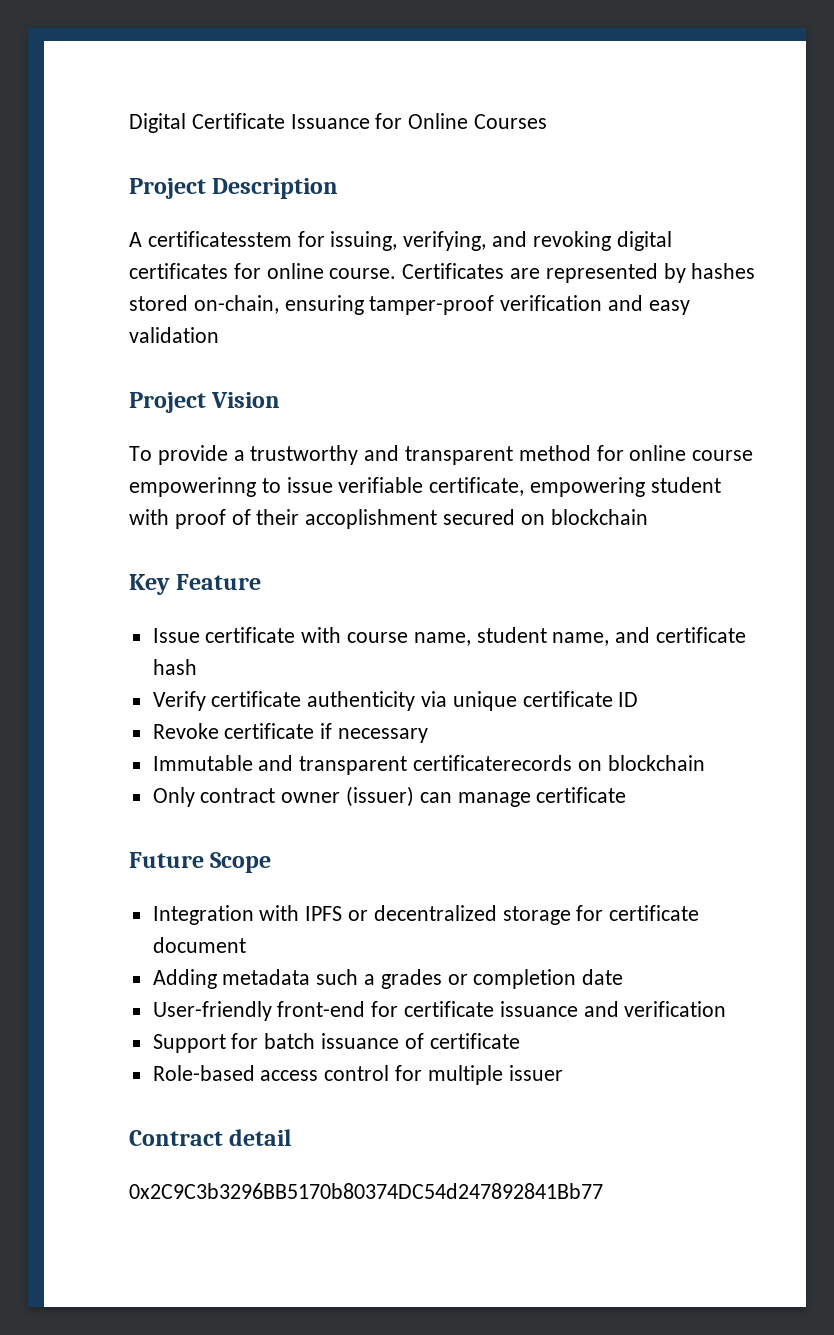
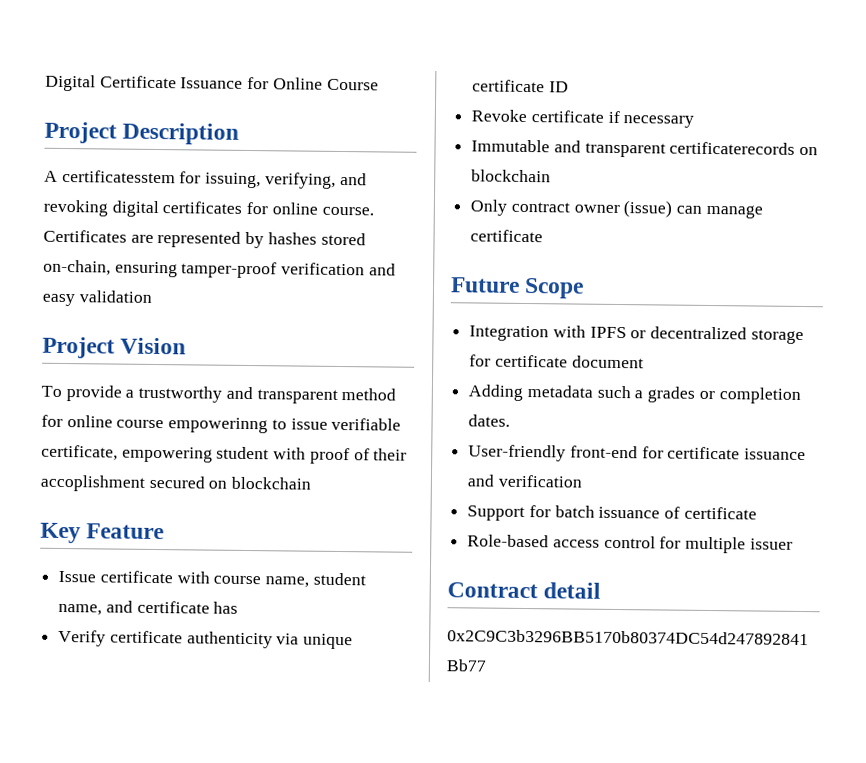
- Digital Certificate Issuance for Online Courses
+ Digital Certificate Issuance for Online Course
- Issue certificate with course name, student name, and certificate hash
+ Issue certificate with course name, student name, and certificate has
- Only contract owner (issuer) can manage certificate
+ Only contract owner (issue) can manage certificate
- Adding metadata such a grades or completion date
+ Adding metadata such a grades or completion dates.

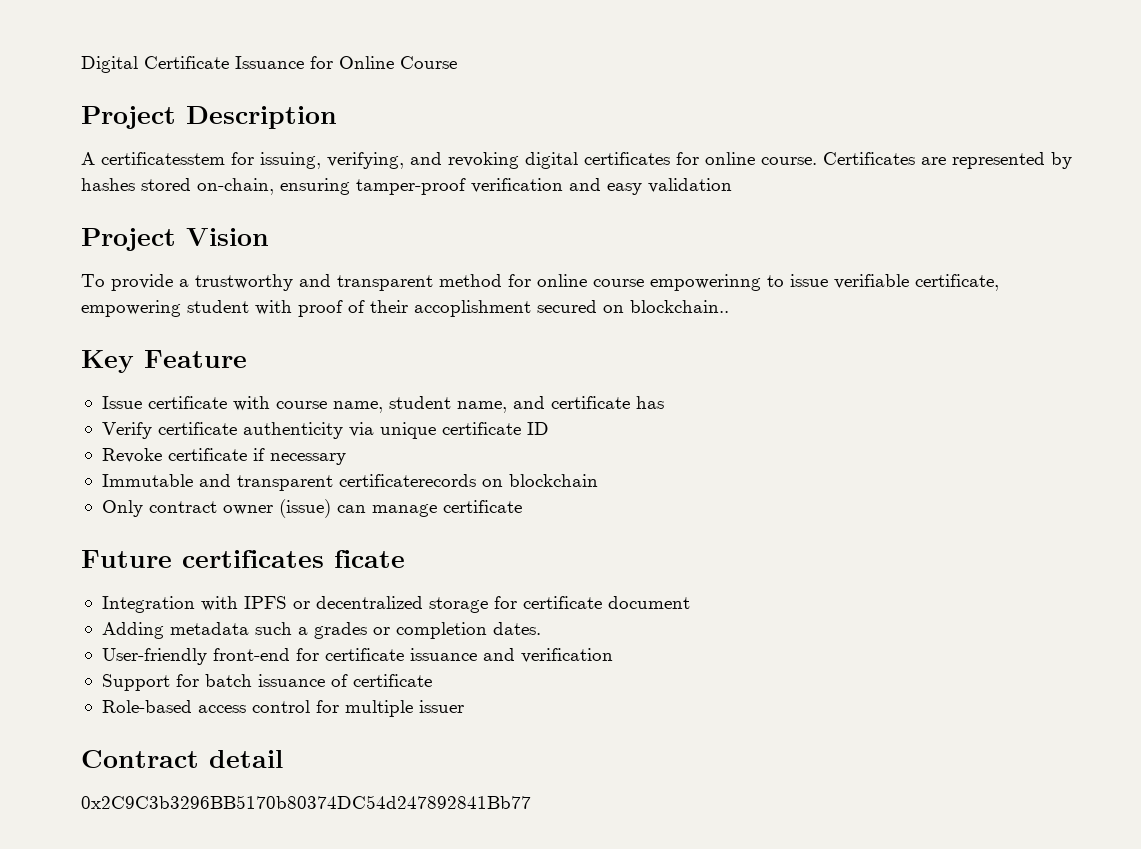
- To provide a trustworthy and transparent method for online course empowerinng to issue verifiable certificate, empowering student with proof of their accoplishment secured on blockchain
+ To provide a trustworthy and transparent method for online course empowerinng to issue verifiable certificate, empowering student with proof of their accoplishment secured on blockchain..
- Future Scope
+ Future certificates ficate

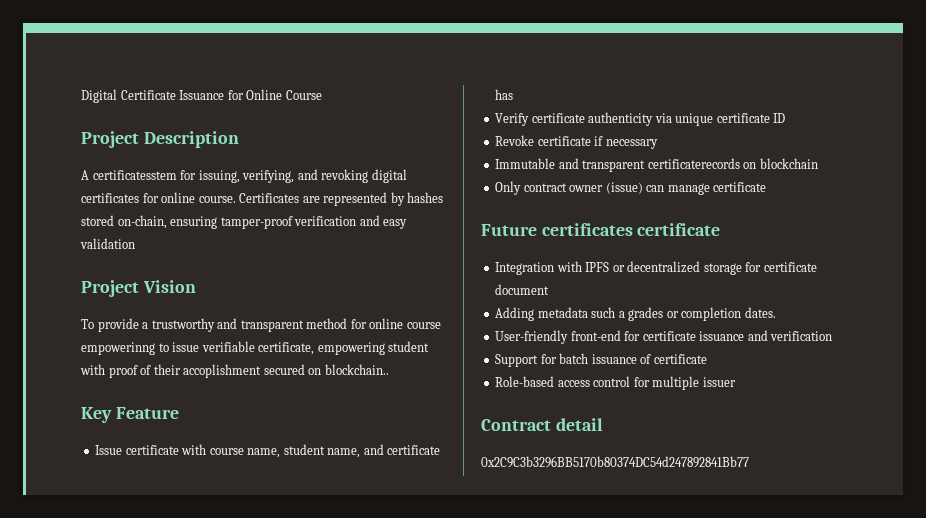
- Future certificates ficate
+ Future certificates certificate

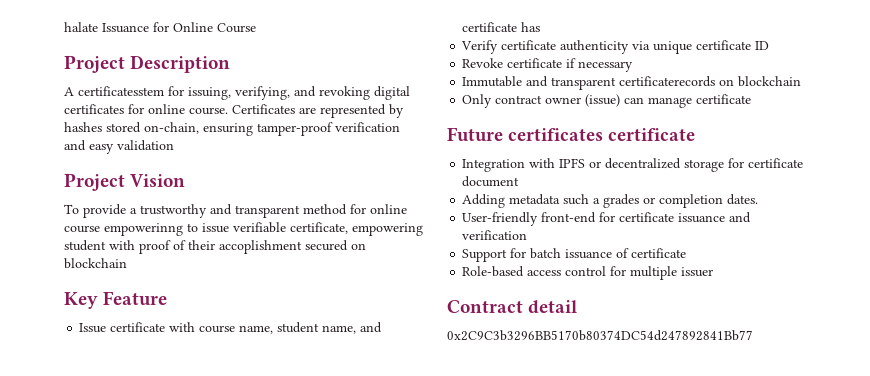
- Digital Certificate Issuance for Online Course
+ halate Issuance for Online Course
- To provide a trustworthy and transparent method for online course empowerinng to issue verifiable certificate, empowering student with proof of their accoplishment secured on blockchain..
+ To provide a trustworthy and transparent method for online course empowerinng to issue verifiable certificate, empowering student with proof of their accoplishment secured on blockchain

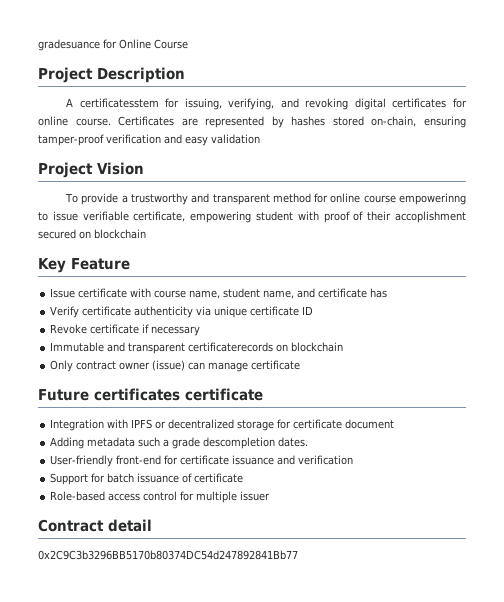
- halate Issuance for Online Course
+ gradesuance for Online Course
- Adding metadata such a grades or completion dates.
+ Adding metadata such a grade descompletion dates.

